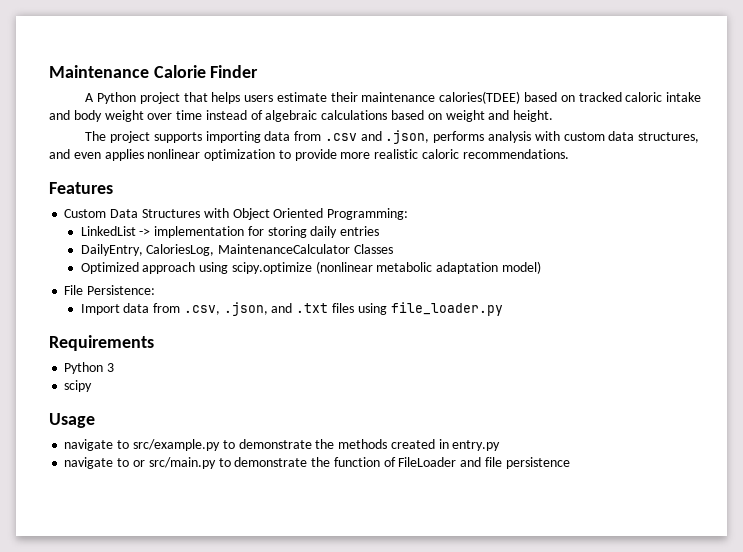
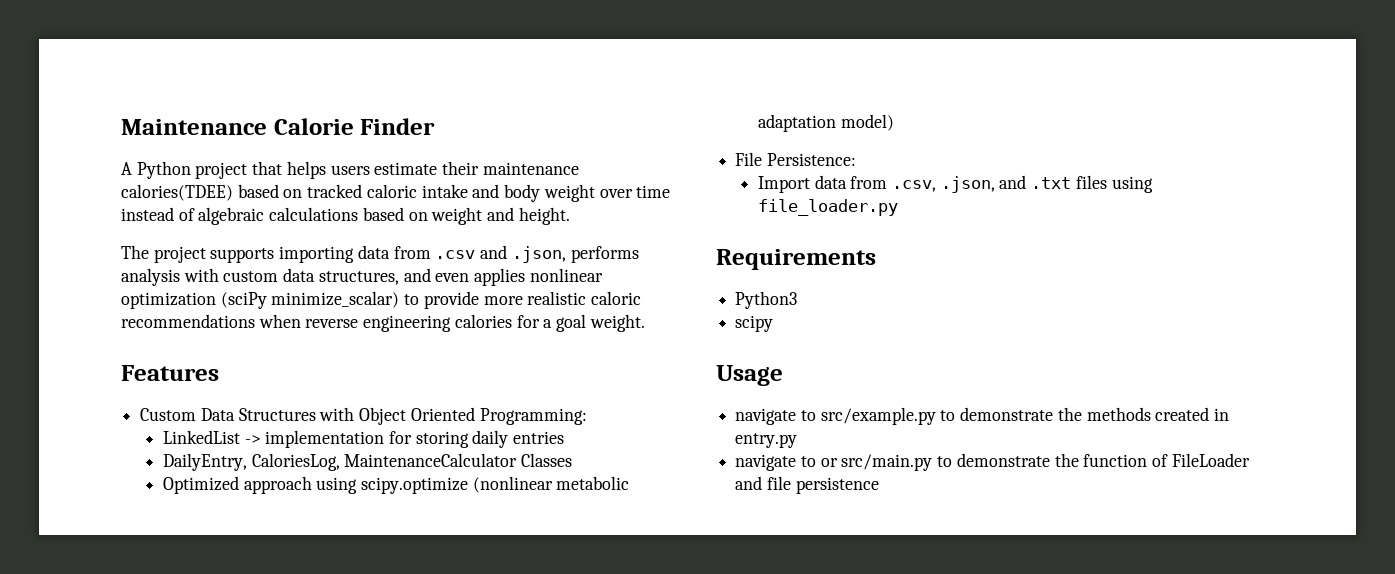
- The project supports importing data from .csv and .json, performs analysis with custom data structures, and even applies nonlinear optimization to provide more realistic caloric recommendations.
+ The project supports importing data from .csv and .json, performs analysis with custom data structures, and even applies nonlinear optimization (sciPy minimize_scalar) to provide more realistic caloric recommendations when reverse engineering calories for a goal weight.
- Python 3
+ Python3

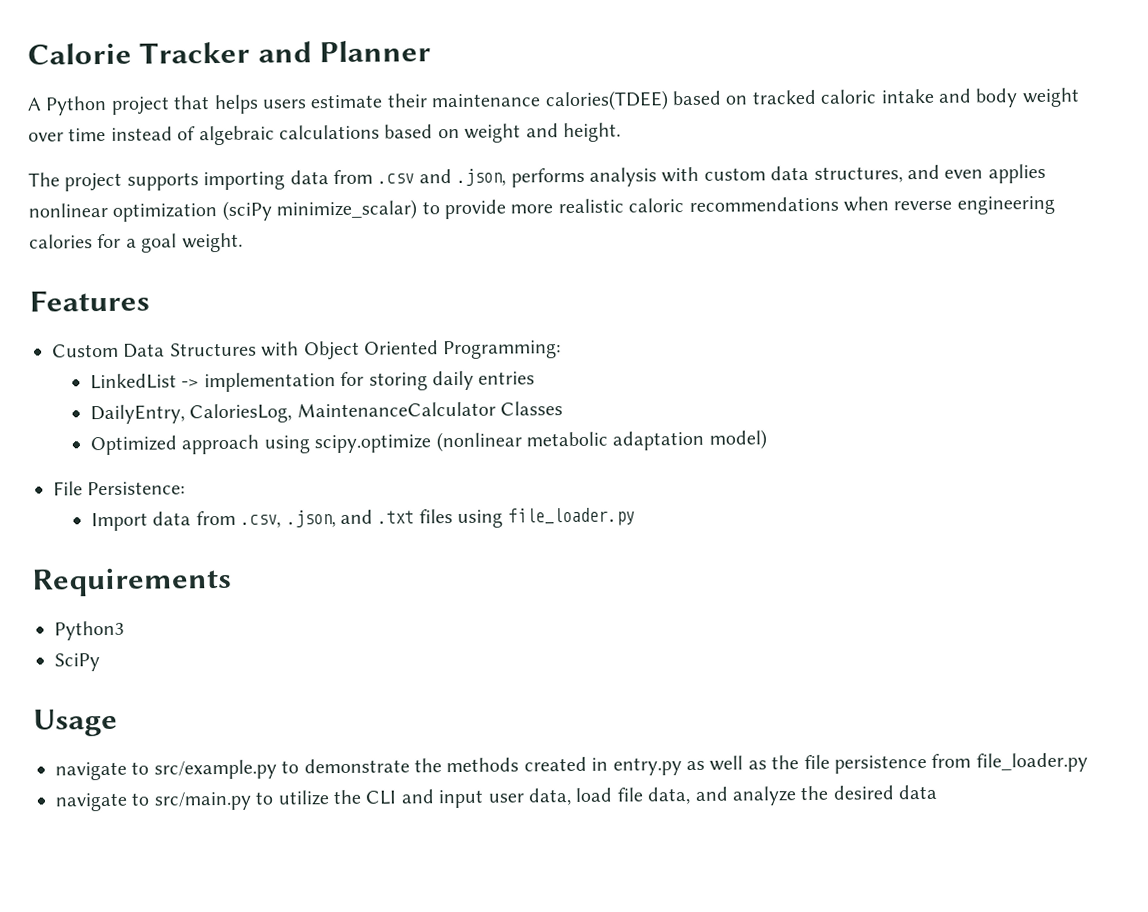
- Maintenance Calorie Finder
+ Calorie Tracker and Planner
- scipy
+ SciPy
- navigate to src/example.py to demonstrate the methods created in entry.py
- navigate to or src/main.py to demonstrate the function of FileLoader and file persistence
+ navigate to src/example.py to demonstrate the methods created in entry.py as well as the file persistence from file_loader.py
+ navigate to src/main.py to utilize the CLI and input user data, load file data, and analyze the desired data

